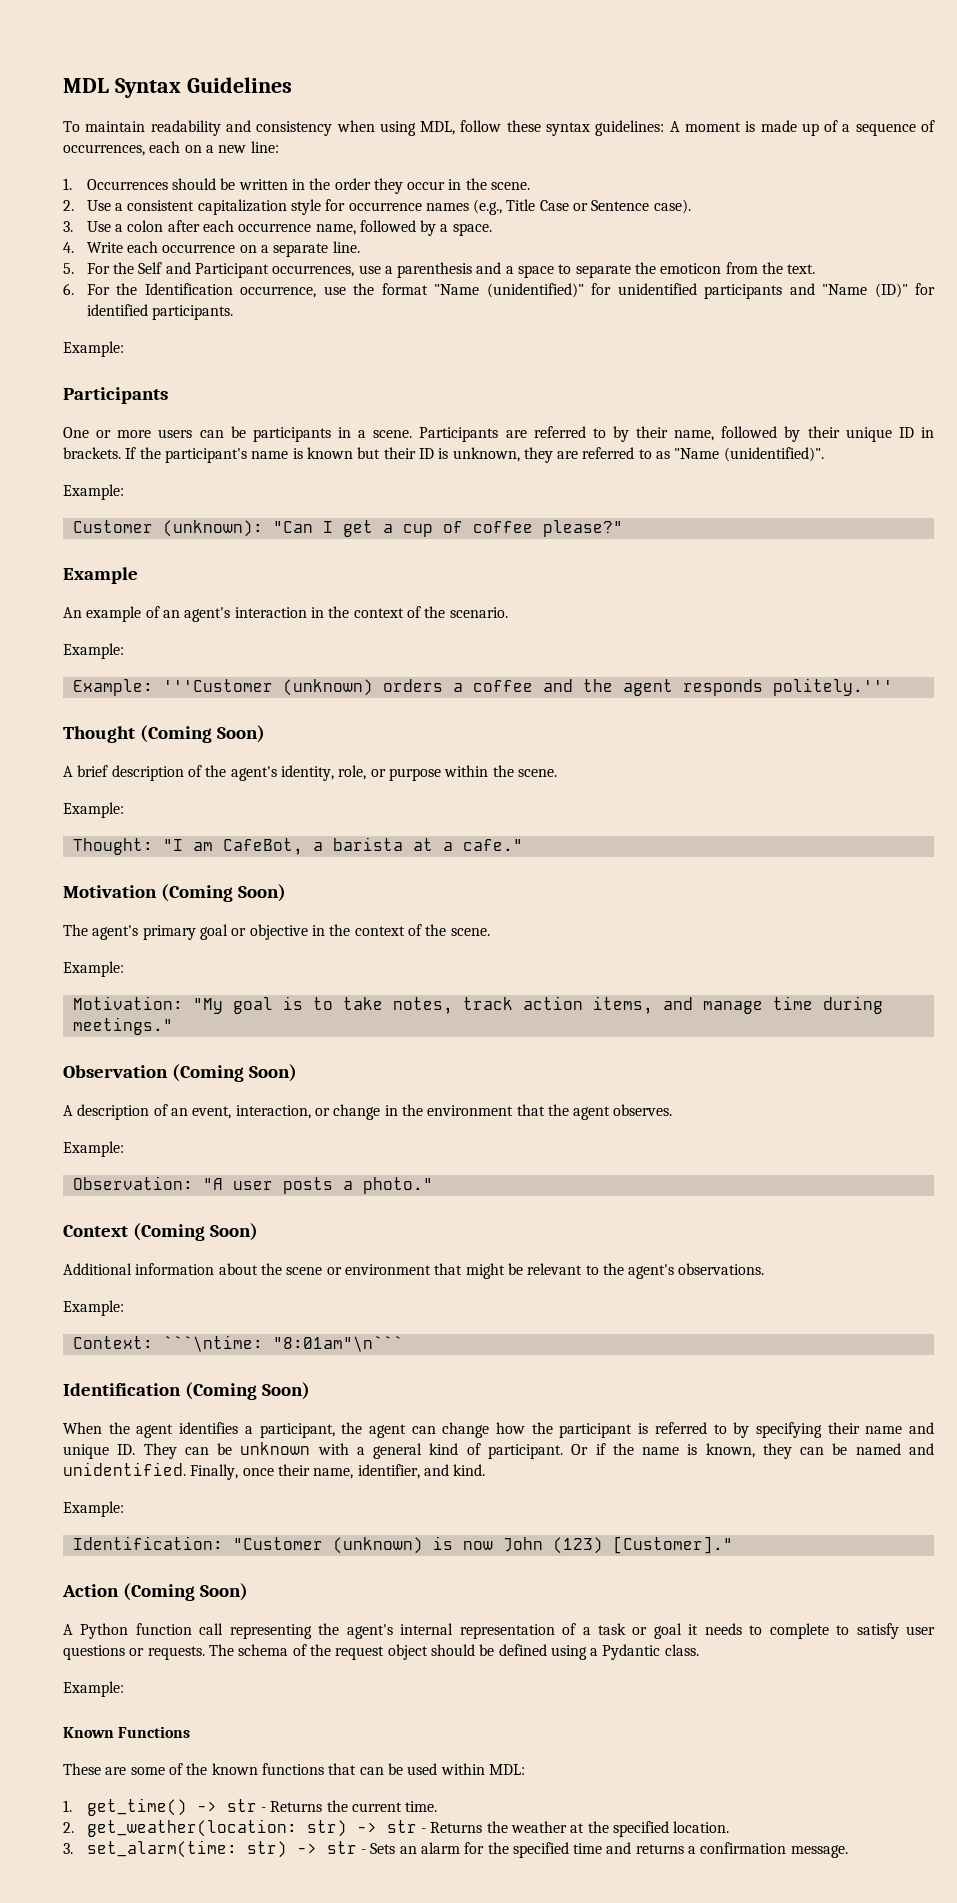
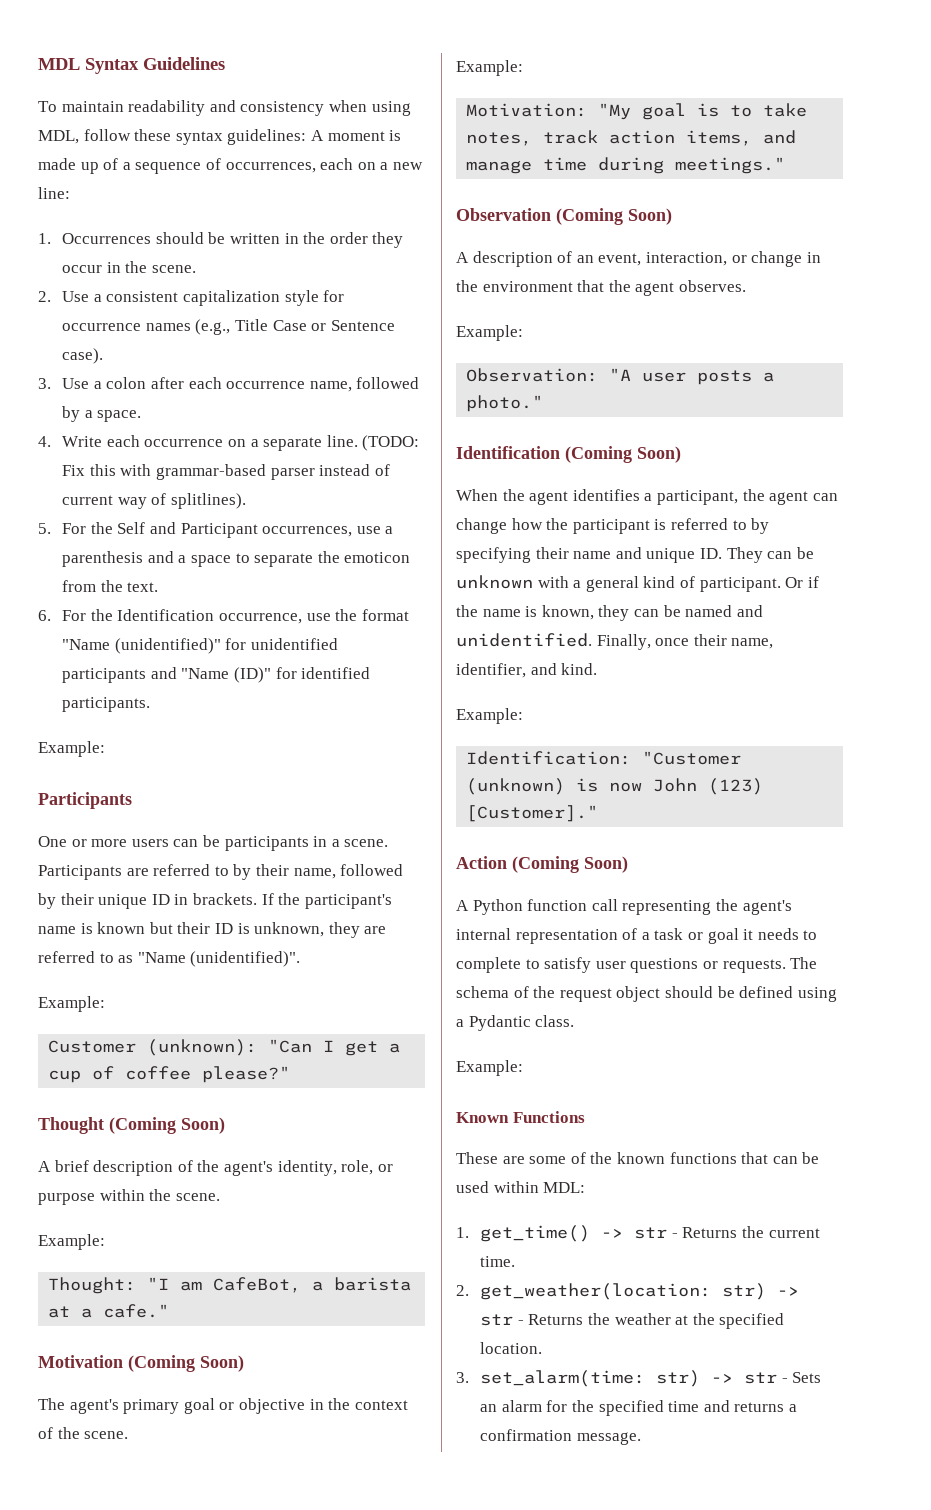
+ (TODO: Fix this with grammar-based parser instead of current way of splitlines).
- Example
- An example of an agent's interaction in the context of the scenario.
- Example:
- Example: '''Customer (unknown) orders a coffee and the agent responds politely.'''
- Context (Coming Soon)
- Additional information about the scene or environment that might be relevant to the agent's observations.
- Example:
- Context: ```\ntime: "8:01am"\n```

